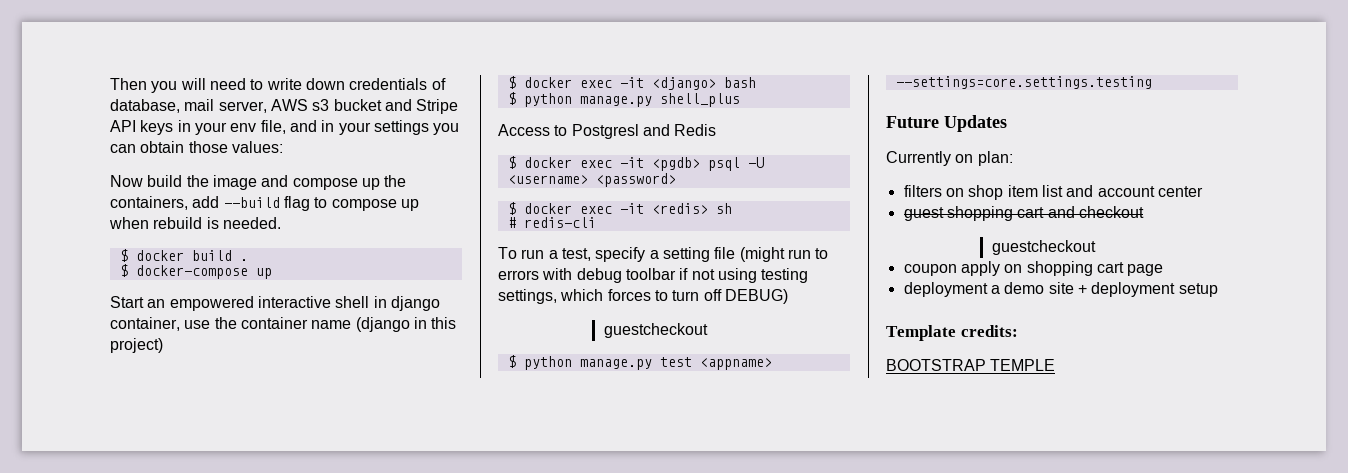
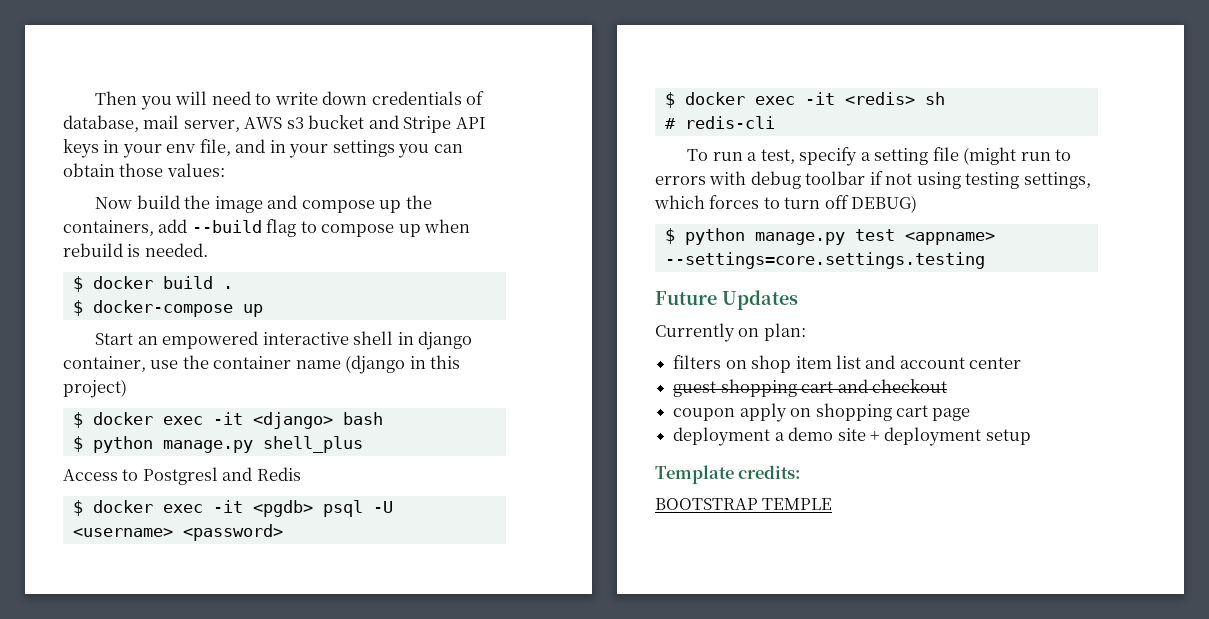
  To run a test, specify a setting file (might run to errors with debug toolbar if not using testing settings, which forces to turn off DEBUG)
- guestcheckout
  guest shopping cart and checkout
- guestcheckout

